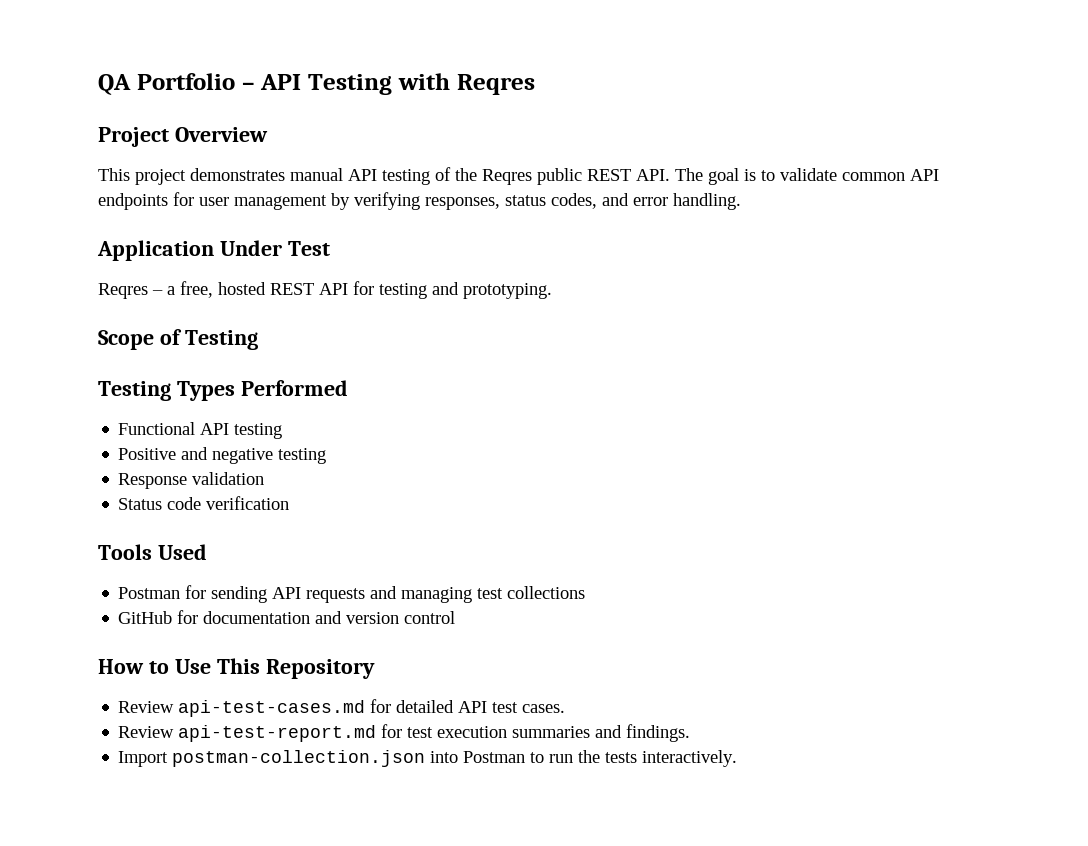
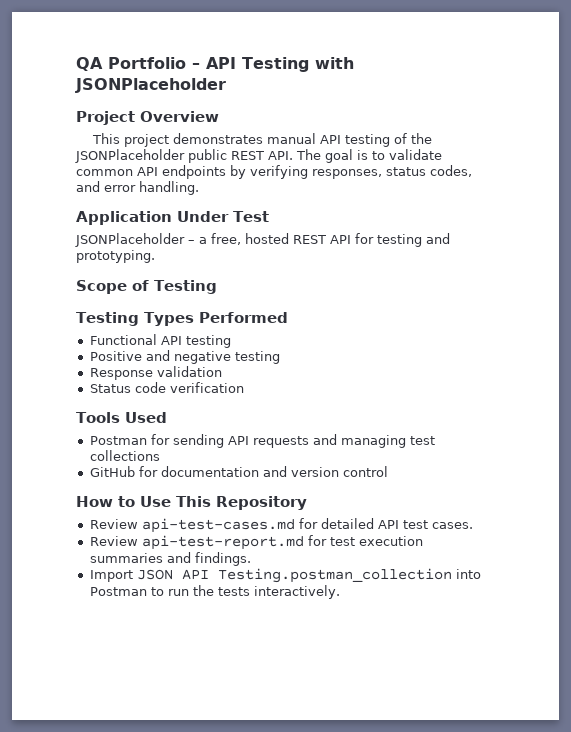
- QA Portfolio – API Testing with Reqres
+ QA Portfolio – API Testing with JSONPlaceholder
- This project demonstrates manual API testing of the Reqres public REST API. The goal is to validate common API endpoints for user management by verifying responses, status codes, and error handling.
+ This project demonstrates manual API testing of the JSONPlaceholder public REST API. The goal is to validate common API endpoints by verifying responses, status codes, and error handling.
- Reqres – a free, hosted REST API for testing and prototyping.
+ JSONPlaceholder – a free, hosted REST API for testing and prototyping.
- Import postman-collection.json into Postman to run the tests interactively.
+ Import JSON API Testing.postman_collection into Postman to run the tests interactively.

